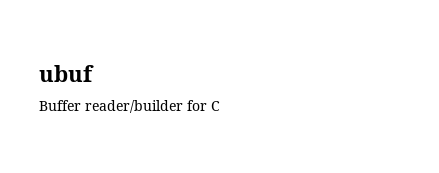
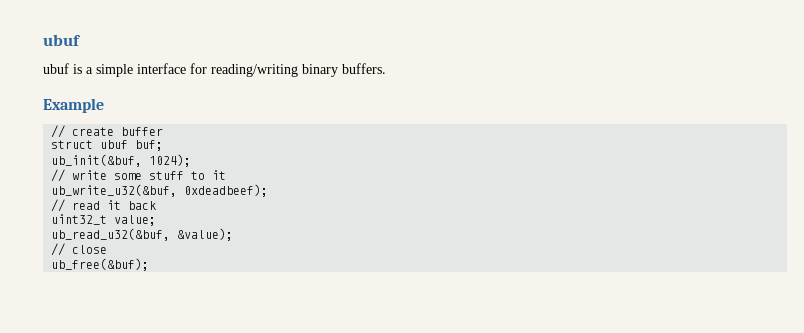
- Buffer reader/builder for C
+ ubuf is a simple interface for reading/writing binary buffers.
+ Example
+ // create buffer
+ struct ubuf buf;
+ ub_init(&buf, 1024);
+ // write some stuff to it
+ ub_write_u32(&buf, 0xdeadbeef);
+ // read it back
+ uint32_t value;
+ ub_read_u32(&buf, &value);
+ // close
+ ub_free(&buf);

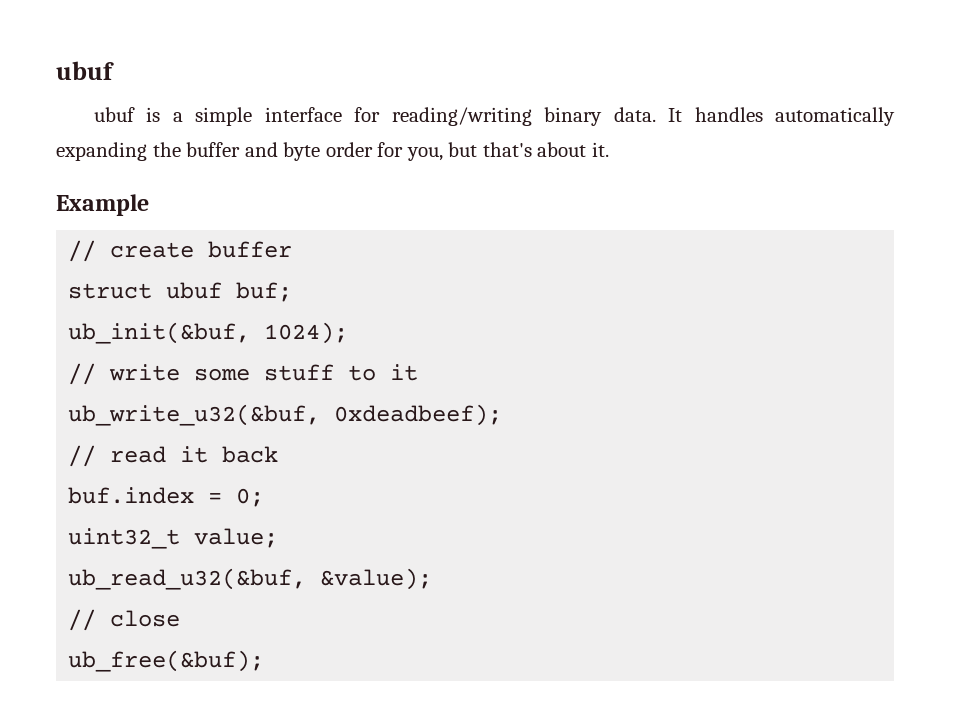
- ubuf is a simple interface for reading/writing binary buffers.
+ ubuf is a simple interface for reading/writing binary data. It handles automatically expanding the buffer and byte order for you, but that's about it.
+ buf.index = 0;

